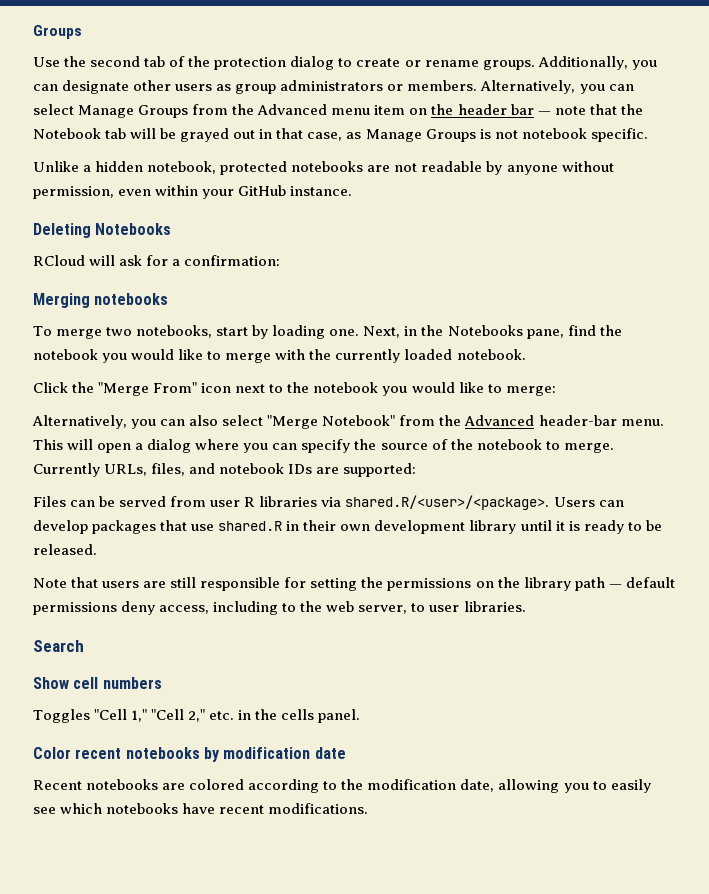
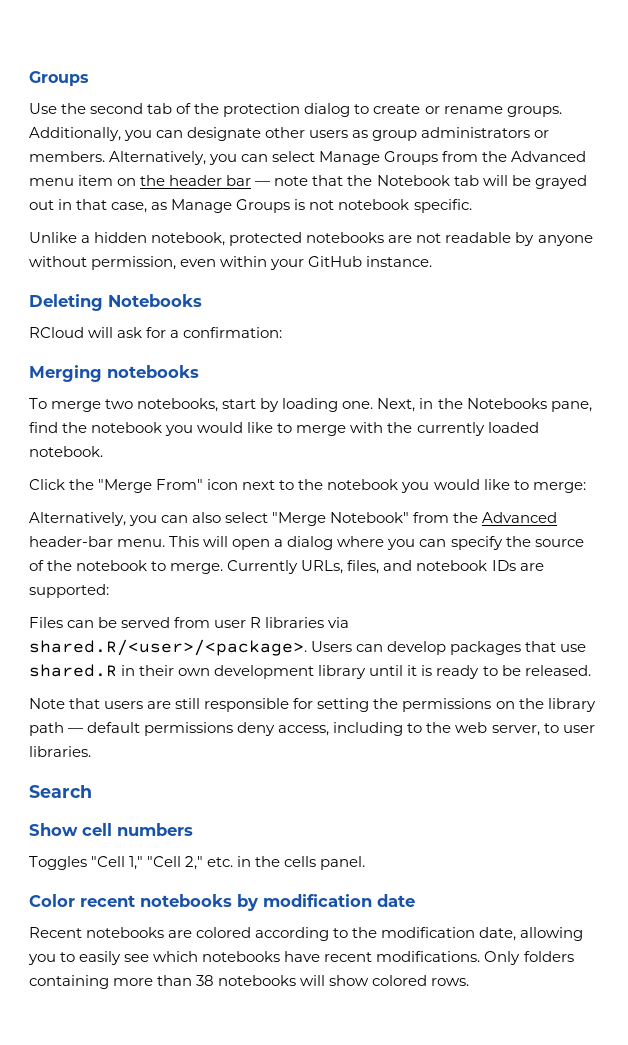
+ Only folders containing more than 38 notebooks will show colored rows.

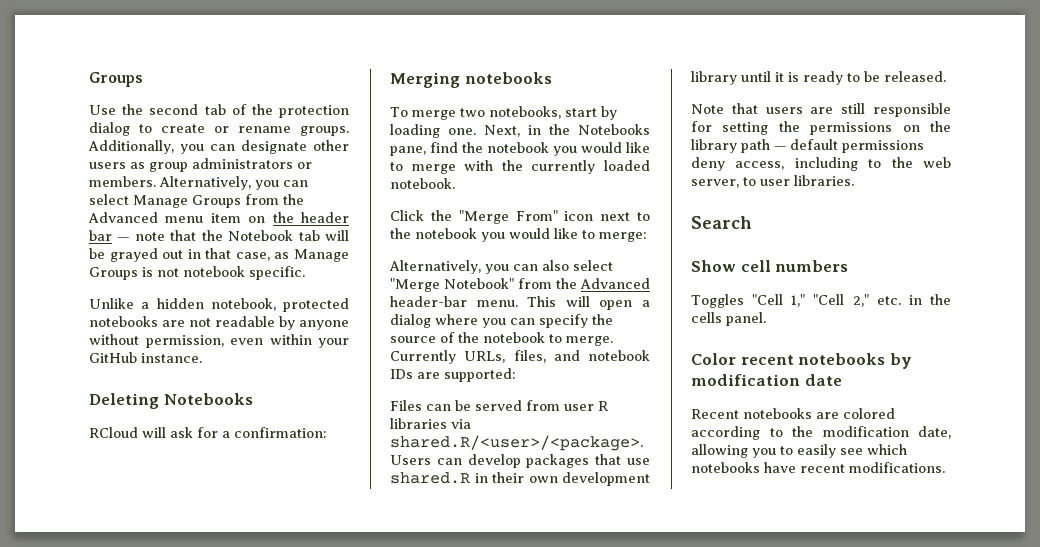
- Only folders containing more than 38 notebooks will show colored rows.

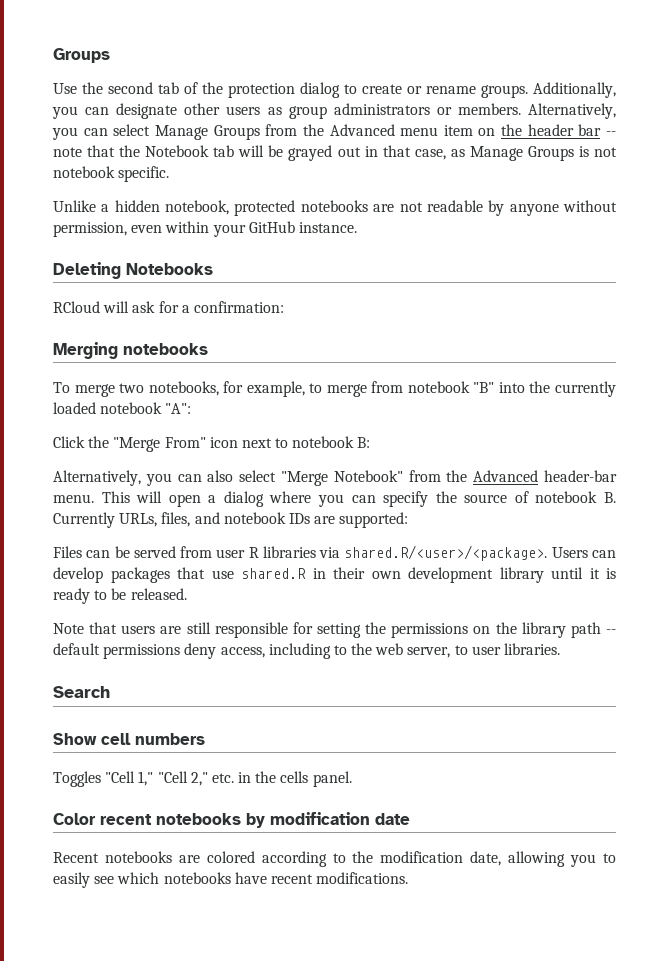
- Alternatively, you can select Manage Groups from the Advanced menu item on the header bar — note that the Notebook tab will be grayed out in that case, as Manage Groups is not notebook specific.
+ Alternatively, you can select Manage Groups from the Advanced menu item on the header bar -- note that the Notebook tab will be grayed out in that case, as Manage Groups is not notebook specific.
- To merge two notebooks, start by loading one. Next, in the Notebooks pane, find the notebook you would like to merge with the currently loaded notebook.
+ To merge two notebooks, for example, to merge from notebook "B" into the currently loaded notebook "A":
- Click the "Merge From" icon next to the notebook you would like to merge:
+ Click the "Merge From" icon next to notebook B:
- This will open a dialog where you can specify the source of the notebook to merge. Currently URLs, files, and notebook IDs are supported:
+ This will open a dialog where you can specify the source of notebook B. Currently URLs, files, and notebook IDs are supported:
- Note that users are still responsible for setting the permissions on the library path — default permissions deny access, including to the web server, to user libraries.
+ Note that users are still responsible for setting the permissions on the library path -- default permissions deny access, including to the web server, to user libraries.

